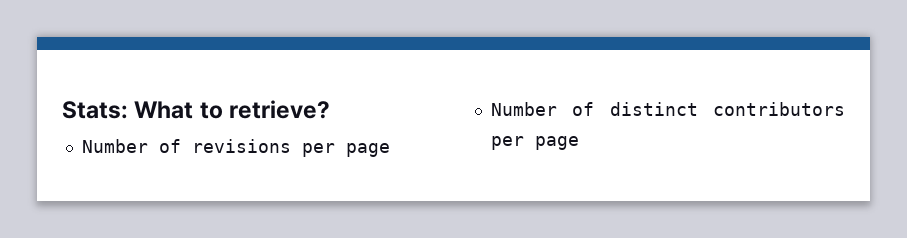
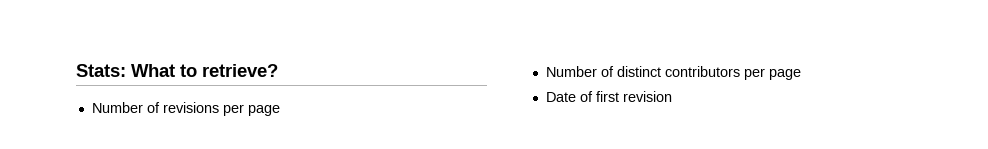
+ Date of first revision

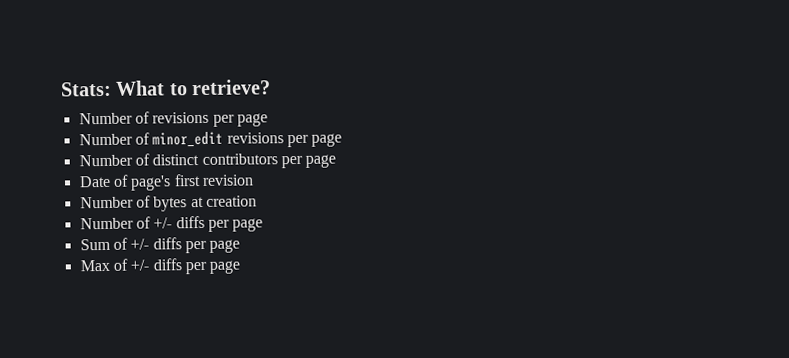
+ Number of minor_edit revisions per page
- Date of first revision
+ Date of page's first revision
+ Number of bytes at creation
+ Number of +/- diffs per page
+ Sum of +/- diffs per page
+ Max of +/- diffs per page

